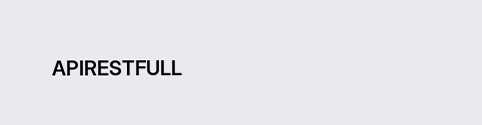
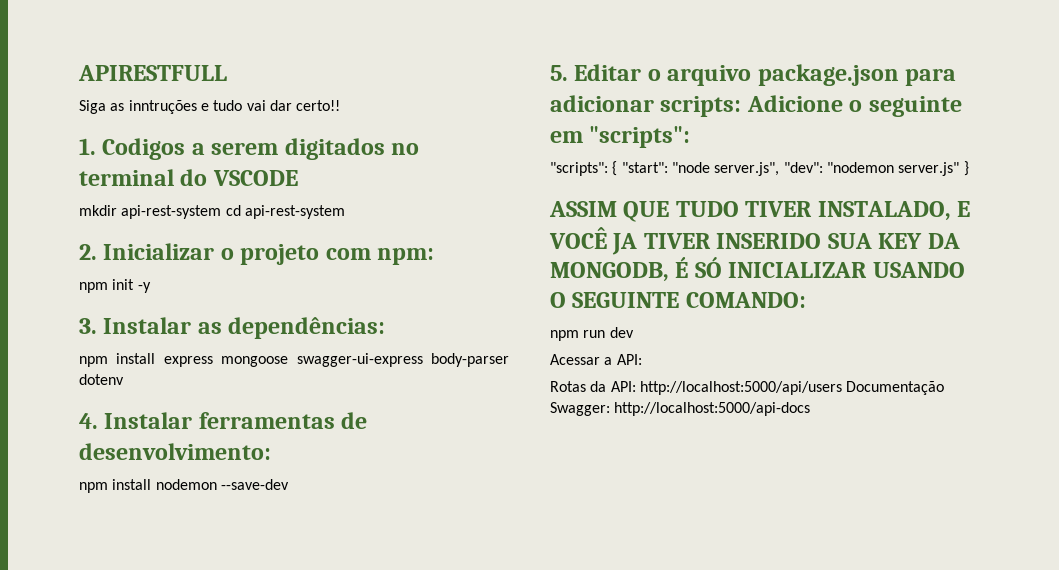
+ Siga as inntruções e tudo vai dar certo!!
+ 1. Codigos a serem digitados no terminal do VSCODE
+ mkdir api-rest-system cd api-rest-system
+ 2. Inicializar o projeto com npm:
+ npm init -y
+ 3. Instalar as dependências:
+ npm install express mongoose swagger-ui-express body-parser dotenv
+ 4. Instalar ferramentas de desenvolvimento:
+ npm install nodemon --save-dev
+ 5. Editar o arquivo package.json para adicionar scripts: Adicione o seguinte em "scripts":
+ "scripts": { "start": "node server.js", "dev": "nodemon server.js" }
+ ASSIM QUE TUDO TIVER INSTALADO, E VOCÊ JA TIVER INSERIDO SUA KEY DA MONGODB, É SÓ INICIALIZAR USANDO O SEGUINTE COMANDO:
+ npm run dev
+ Acessar a API:
+ Rotas da API: http://localhost:5000/api/users Documentação Swagger: http://localhost:5000/api-docs

